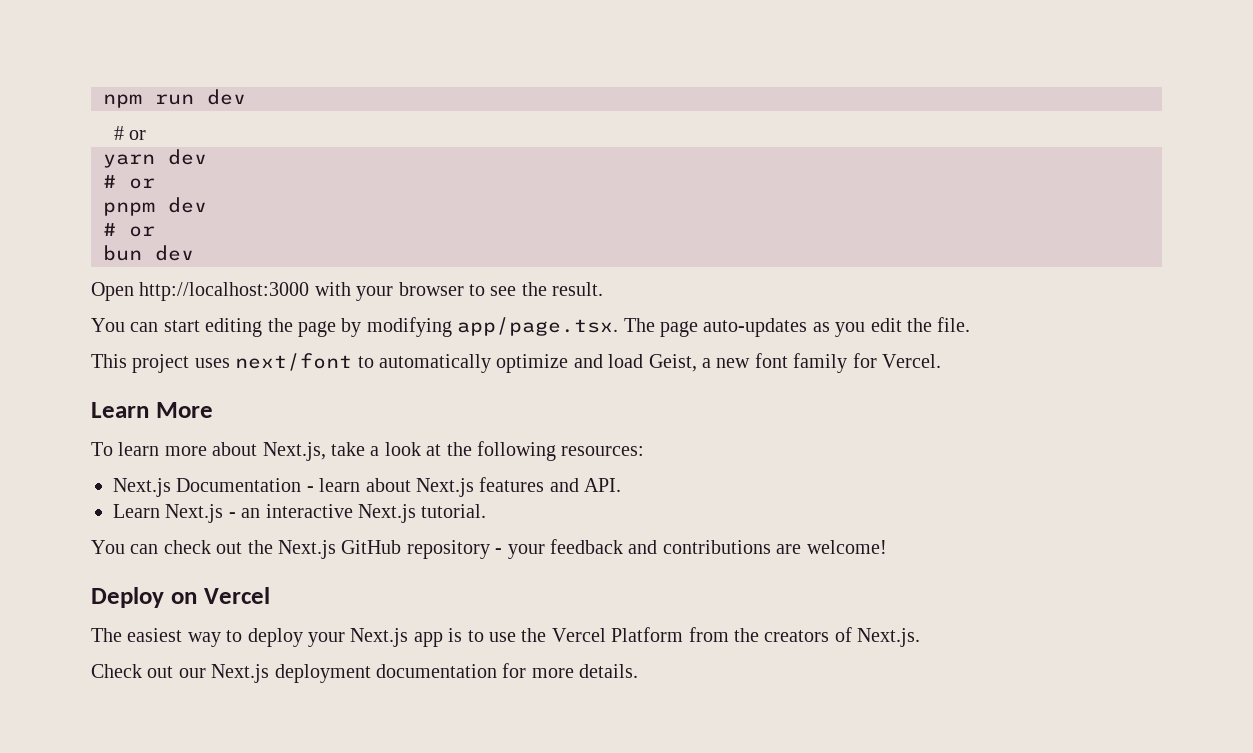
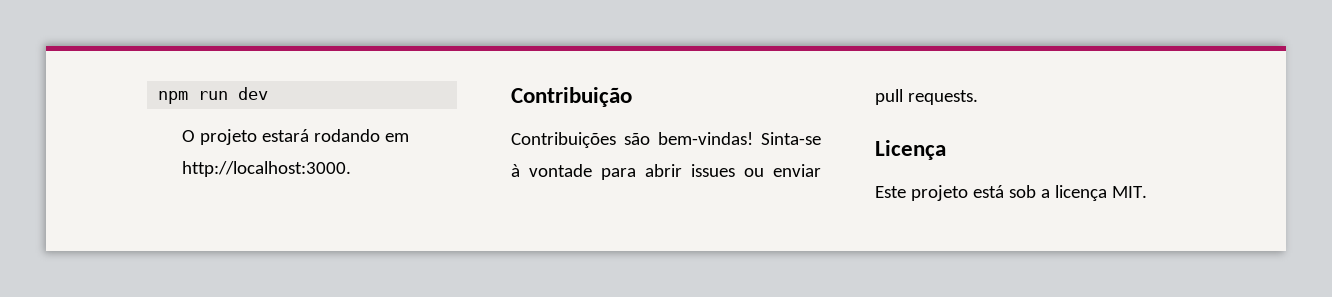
  npm run dev
- # or
- yarn dev
- # or
- pnpm dev
- # or
- bun dev
- Open http://localhost:3000 with your browser to see the result.
- You can start editing the page by modifying app/page.tsx. The page auto-updates as you edit the file.
- This project uses next/font to automatically optimize and load Geist, a new font family for Vercel.
- Learn More
- To learn more about Next.js, take a look at the following resources:
- Next.js Documentation - learn about Next.js features and API.
- Learn Next.js - an interactive Next.js tutorial.
- You can check out the Next.js GitHub repository - your feedback and contributions are welcome!
- Deploy on Vercel
- The easiest way to deploy your Next.js app is to use the Vercel Platform from the creators of Next.js.
- Check out our Next.js deployment documentation for more details.
+ O projeto estará rodando em http://localhost:3000.
+ Contribuição
+ Contribuições são bem-vindas! Sinta-se à vontade para abrir issues ou enviar pull requests.
+ Licença
+ Este projeto está sob a licença MIT.

